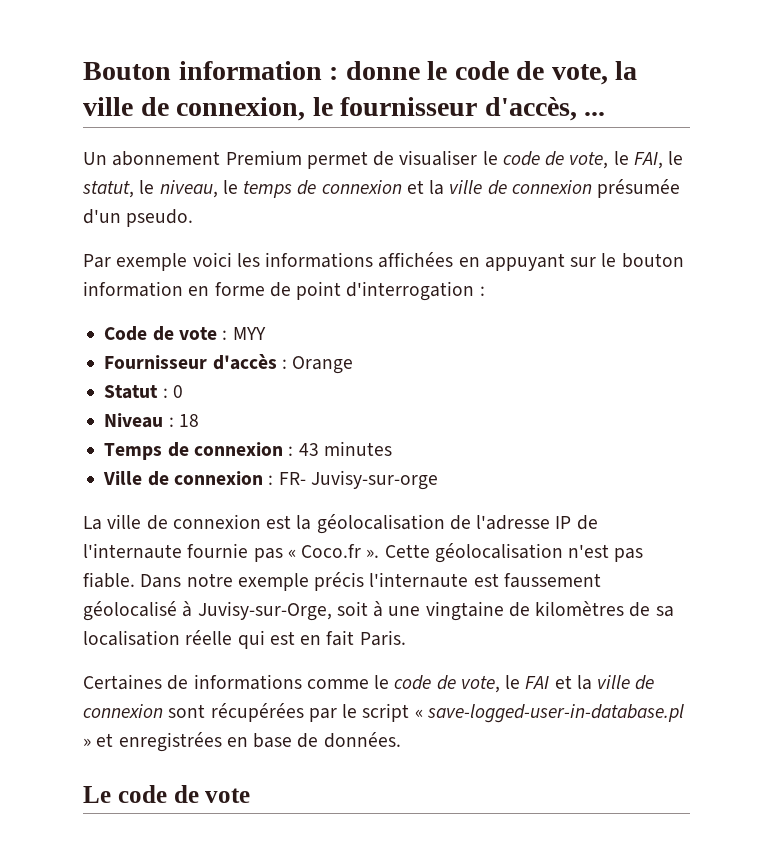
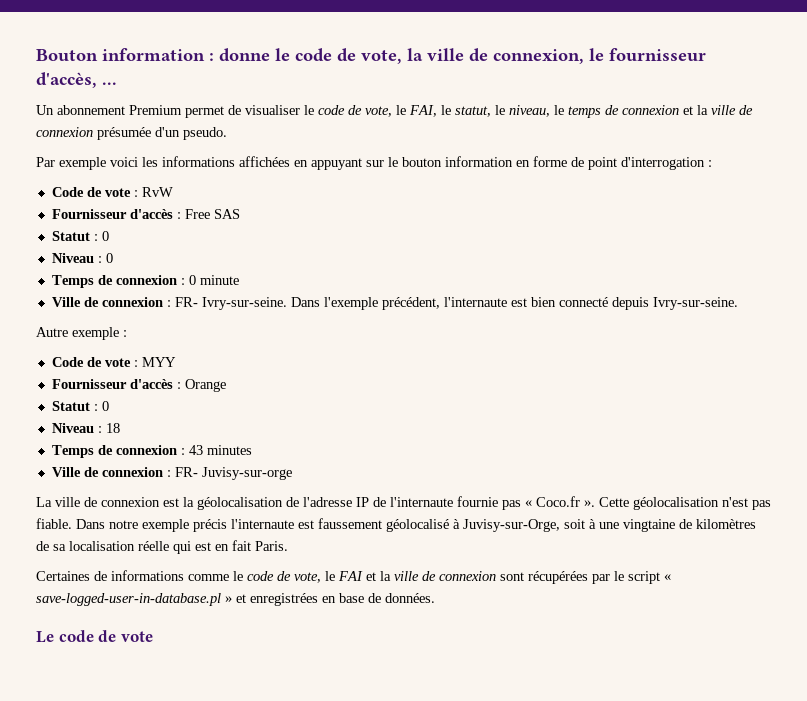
+ Code de vote : RvW
+ Fournisseur d'accès : Free SAS
+ Statut : 0
+ Niveau : 0
+ Temps de connexion : 0 minute
+ Ville de connexion : FR- Ivry-sur-seine. Dans l'exemple précédent, l'internaute est bien connecté depuis Ivry-sur-seine.
+ Autre exemple :

